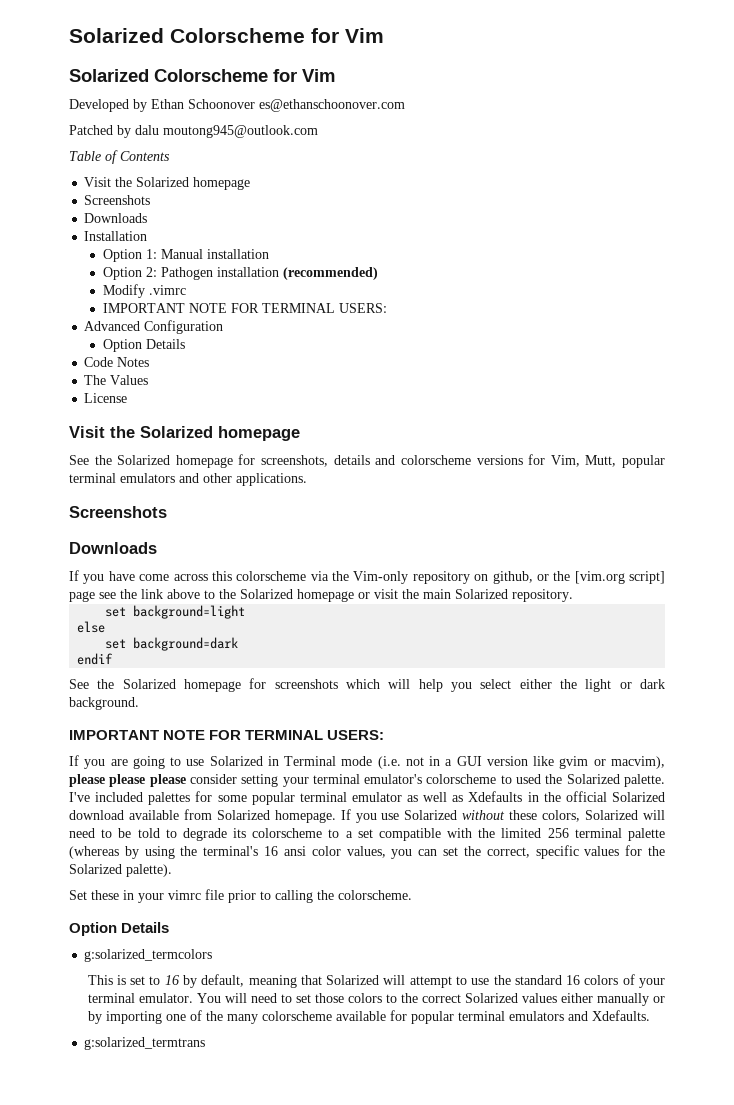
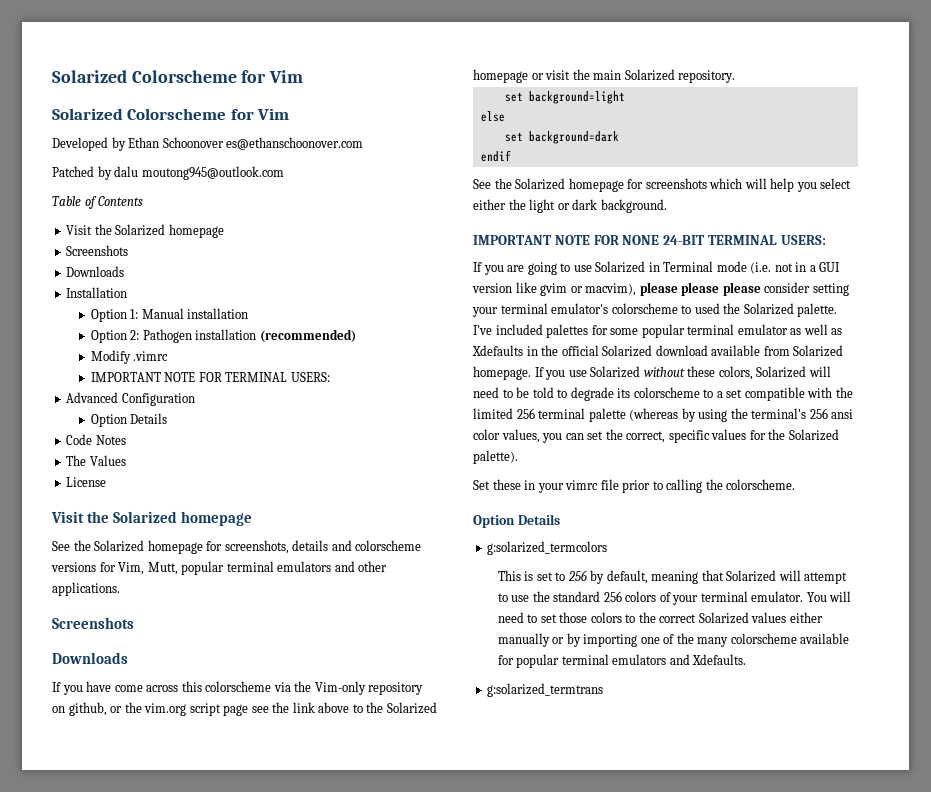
- If you have come across this colorscheme via the Vim-only repository on github, or the [vim.org script] page see the link above to the Solarized homepage or visit the main Solarized repository.
+ If you have come across this colorscheme via the Vim-only repository on github, or the vim.org script page see the link above to the Solarized homepage or visit the main Solarized repository.
  See the Solarized homepage for screenshots which will help you select either the light or dark background.
- IMPORTANT NOTE FOR TERMINAL USERS:
+ IMPORTANT NOTE FOR NONE 24-BIT TERMINAL USERS:
- If you use Solarized without these colors, Solarized will need to be told to degrade its colorscheme to a set compatible with the limited 256 terminal palette (whereas by using the terminal's 16 ansi color values, you can set the correct, specific values for the Solarized palette).
+ If you use Solarized without these colors, Solarized will need to be told to degrade its colorscheme to a set compatible with the limited 256 terminal palette (whereas by using the terminal's 256 ansi color values, you can set the correct, specific values for the Solarized palette).
- This is set to 16 by default, meaning that Solarized will attempt to use the standard 16 colors of your terminal emulator.
+ This is set to 256 by default, meaning that Solarized will attempt to use the standard 256 colors of your terminal emulator.

